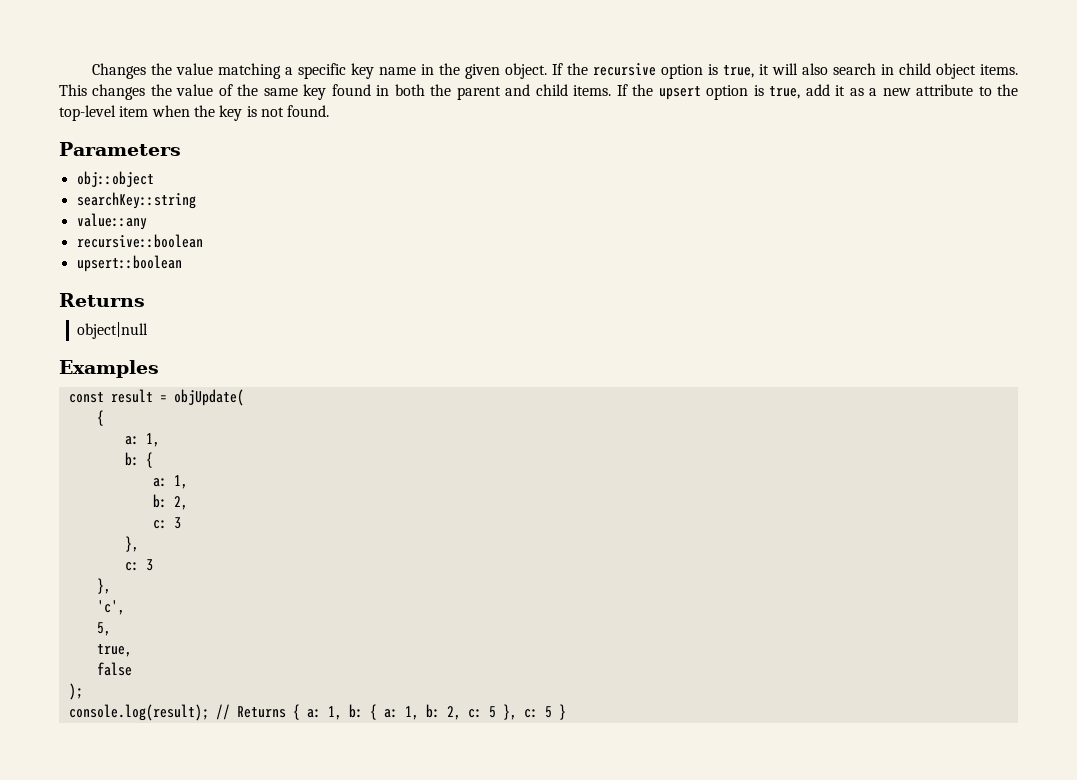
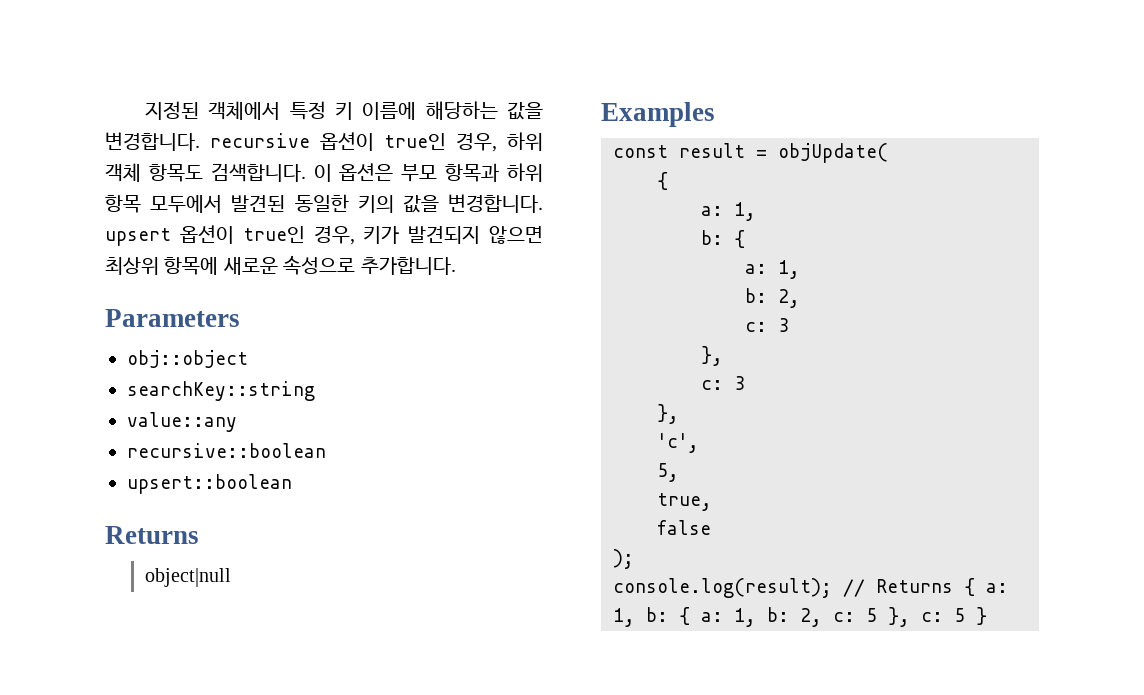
- Changes the value matching a specific key name in the given object. If the recursive option is true, it will also search in child object items. This changes the value of the same key found in both the parent and child items. If the upsert option is true, add it as a new attribute to the top-level item when the key is not found.
+ 지정된 객체에서 특정 키 이름에 해당하는 값을 변경합니다. recursive 옵션이 true인 경우, 하위 객체 항목도 검색합니다. 이 옵션은 부모 항목과 하위 항목 모두에서 발견된 동일한 키의 값을 변경합니다. upsert 옵션이 true인 경우, 키가 발견되지 않으면 최상위 항목에 새로운 속성으로 추가합니다.

